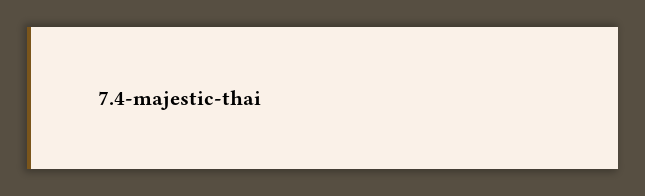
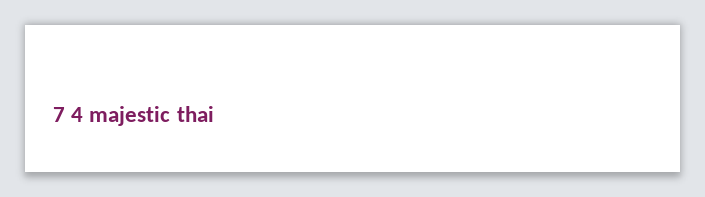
- 7.4-majestic-thai
+ 7 4 majestic thai

